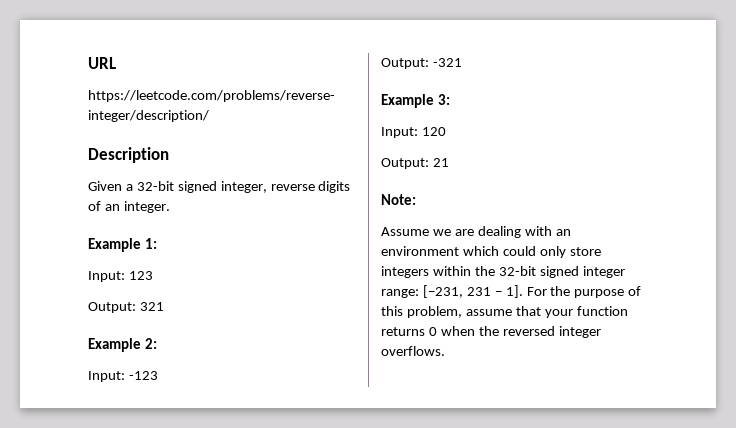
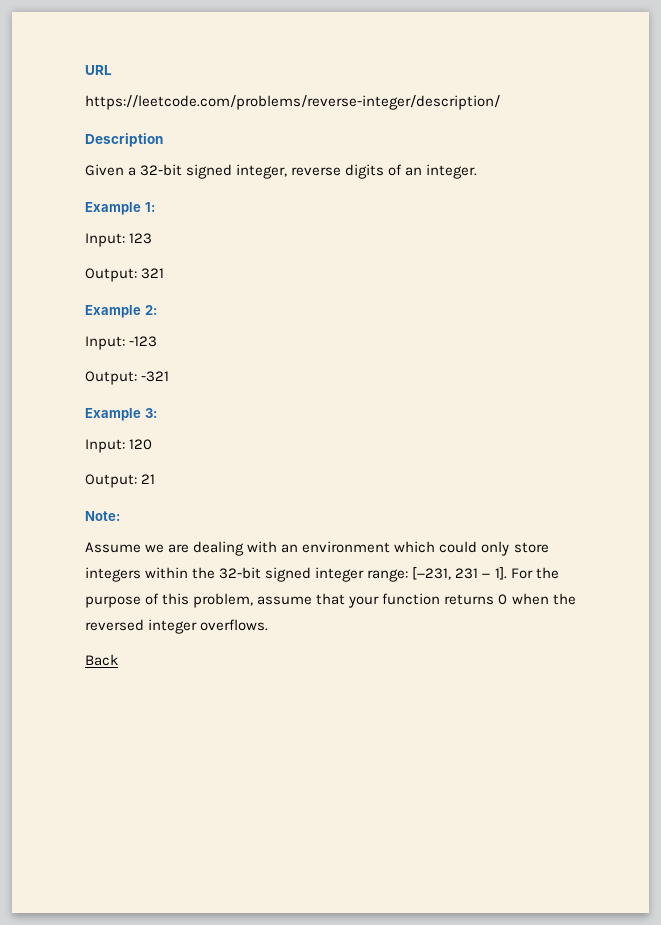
+ Back

